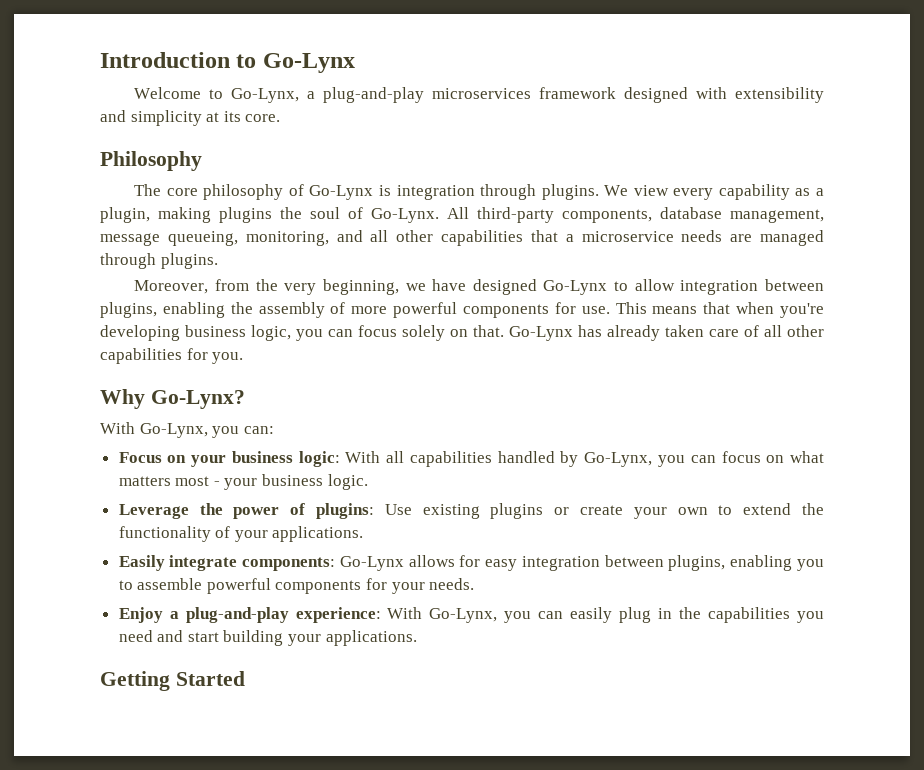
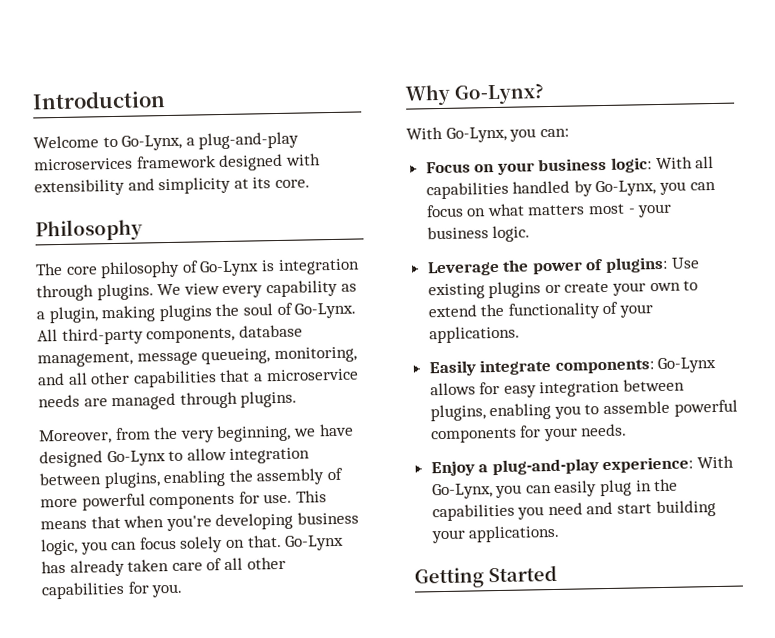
- Introduction to Go-Lynx
+ Introduction

